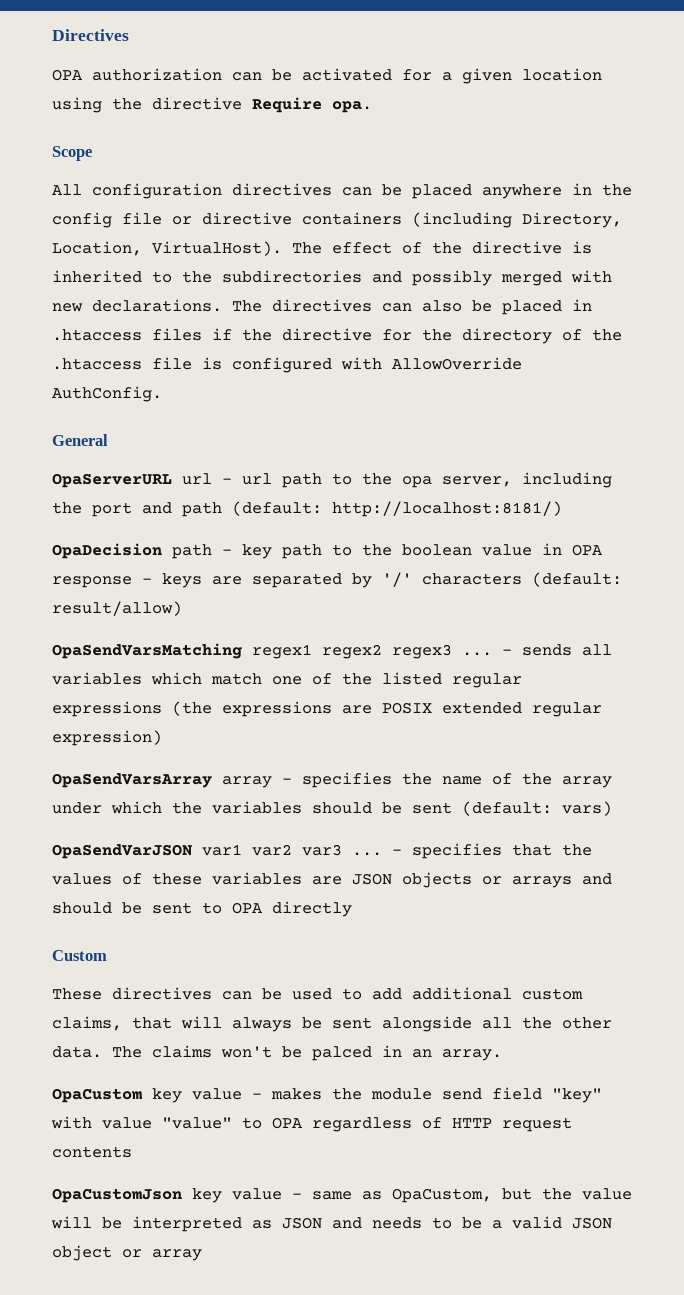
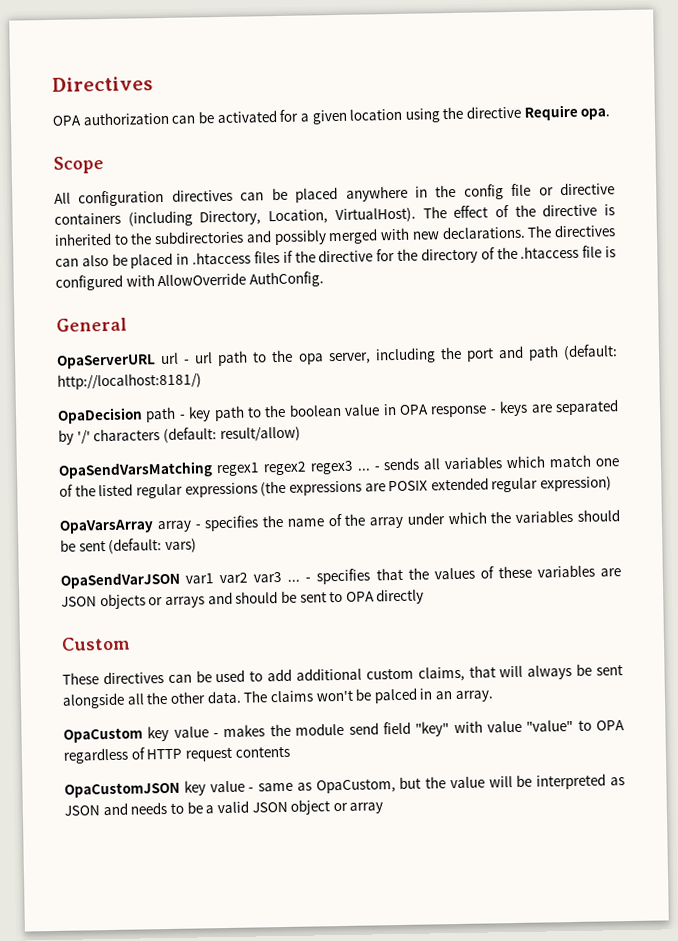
- OpaSendVarsArray array - specifies the name of the array under which the variables should be sent (default: vars)
+ OpaVarsArray array - specifies the name of the array under which the variables should be sent (default: vars)
- OpaCustomJson key value - same as OpaCustom, but the value will be interpreted as JSON and needs to be a valid JSON object or array
+ OpaCustomJSON key value - same as OpaCustom, but the value will be interpreted as JSON and needs to be a valid JSON object or array

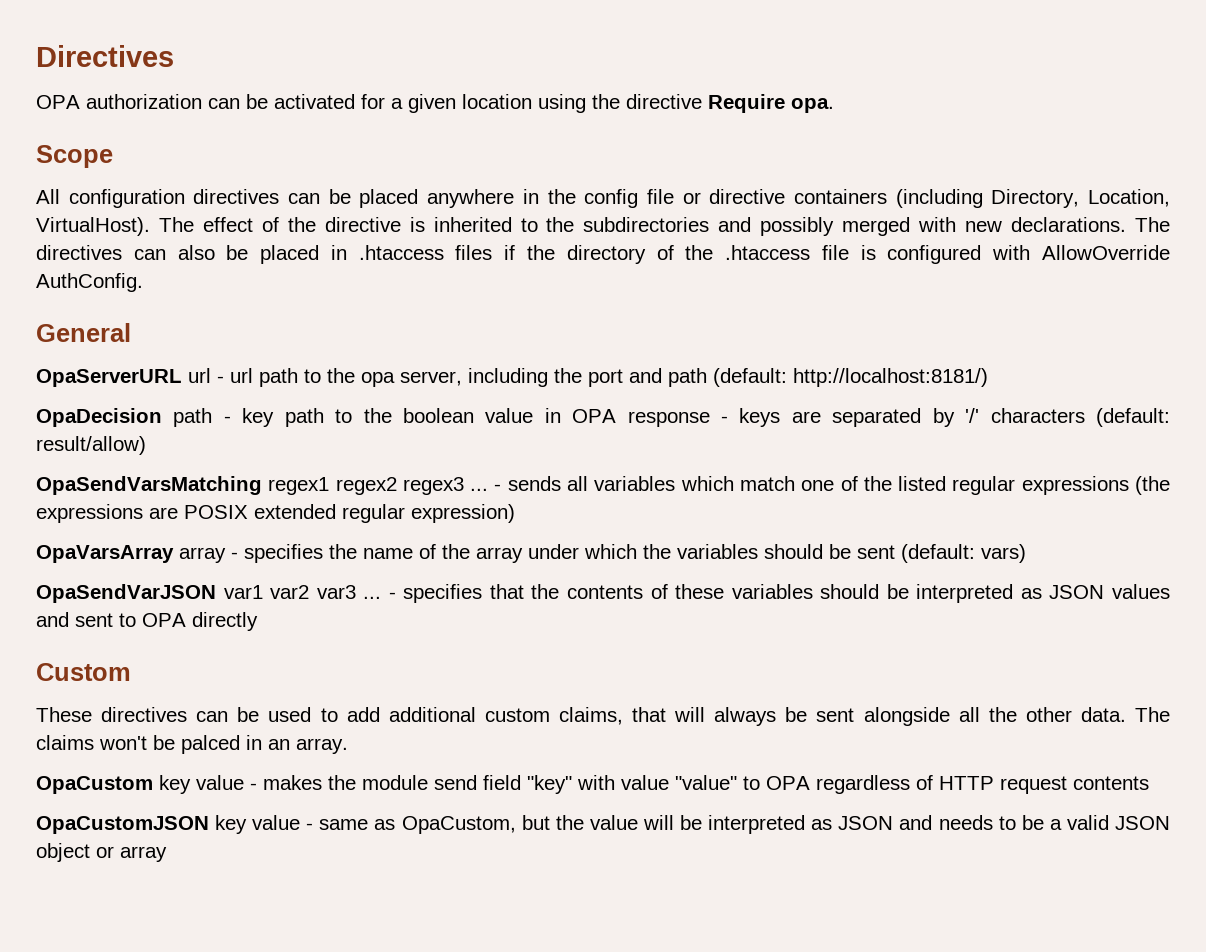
- The directives can also be placed in .htaccess files if the directive for the directory of the .htaccess file is configured with AllowOverride AuthConfig.
+ The directives can also be placed in .htaccess files if the directory of the .htaccess file is configured with AllowOverride AuthConfig.
- - specifies that the values of these variables are JSON objects or arrays and should be sent to OPA directly
+ - specifies that the contents of these variables should be interpreted as JSON values and sent to OPA directly

